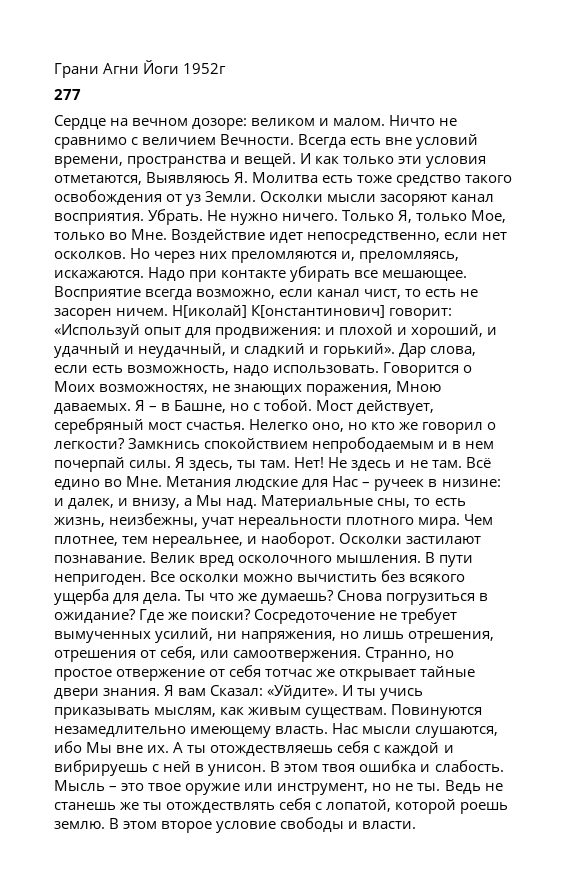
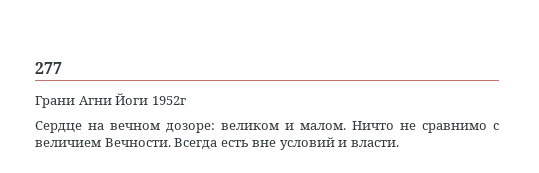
+ 277
- 277
- Всегда есть вне условий времени, пространства и вещей. И как только эти условия отметаются, Выявляюсь Я. Молитва есть тоже средство такого освобождения от уз Земли. Осколки мысли засоряют канал восприятия. Убрать. Не нужно ничего. Только Я, только Мое, только во Мне. Воздействие идет непосредственно, если нет осколков. Но через них преломляются и, преломляясь, искажаются. Надо при контакте убирать все мешающее. Восприятие всегда возможно, если канал чист, то есть не засорен ничем. Н[иколай] К[онстантинович] говорит: «Используй опыт для продвижения: и плохой и хороший, и удачный и неудачный, и сладкий и горький». Дар слова, если есть возможность, надо использовать. Говорится о Моих возможностях, не знающих поражения, Мною даваемых. Я – в Башне, но с тобой. Мост действует, серебряный мост счастья. Нелегко оно, но кто же говорил о легкости? Замкнись спокойствием непрободаемым и в нем почерпай силы. Я здесь, ты там. Нет! Не здесь и не там. Всё едино во Мне. Метания людские для Нас – ручеек в низине: и далек, и внизу, а Мы над. Материальные сны, то есть жизнь, неизбежны, учат нереальности плотного мира. Чем плотнее, тем нереальнее, и наоборот. Осколки застилают познавание. Велик вред осколочного мышления. В пути непригоден. Все осколки можно вычистить без всякого ущерба для дела. Ты что же думаешь? Снова погрузиться в ожидание? Где же поиски? Сосредоточение не требует вымученных усилий, ни напряжения, но лишь отрешения, отрешения от себя, или самоотвержения. Странно, но простое отвержение от себя тотчас же открывает тайные двери знания. Я вам Сказал: «Уйдите». И ты учись приказывать мыслям, как живым существам. Повинуются незамедлительно имеющему власть. Нас мысли слушаются, ибо Мы вне их. А ты отождествляешь себя с каждой и вибрируешь с ней в унисон. В этом твоя ошибка и слабость. Мысль – это твое оружие или инструмент, но не ты. Ведь не станешь же ты отождествлять себя с лопатой, которой роешь землю. В этом второе условие свободы и власти.
+ Всегда есть вне условий и власти.

